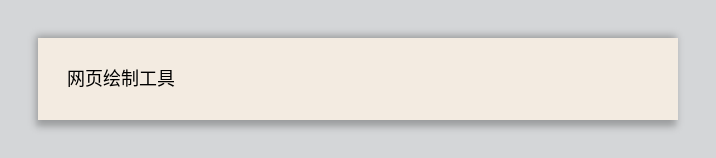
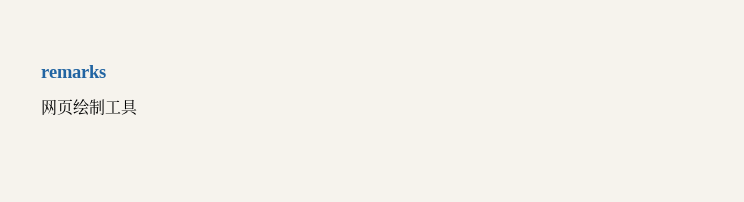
+ remarks

